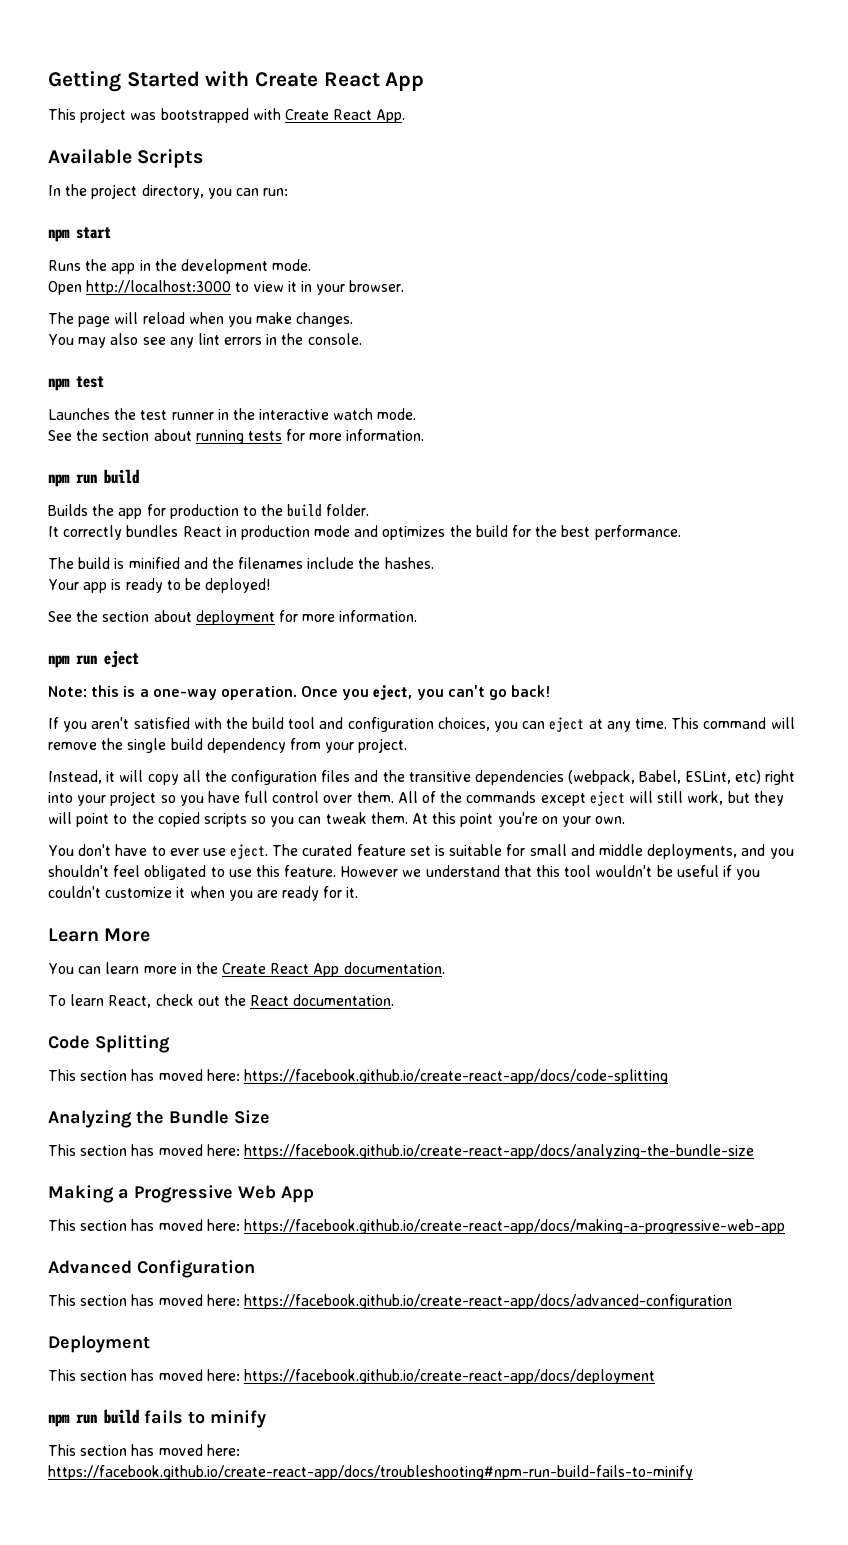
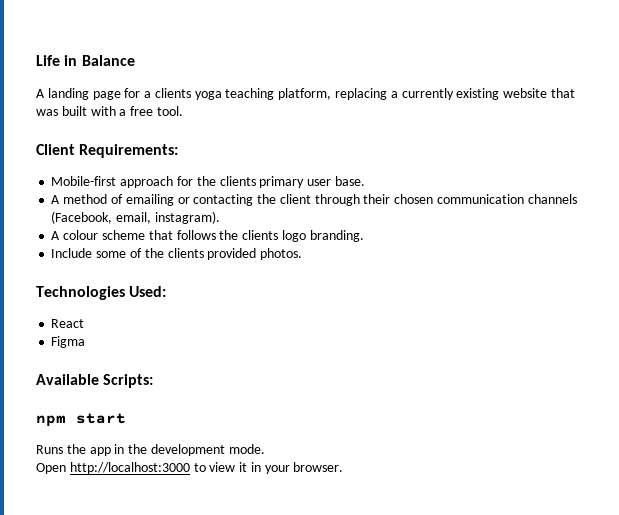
- Getting Started with Create React App
- This project was bootstrapped with Create React App.
- Available Scripts
- In the project directory, you can run:
+ Life in Balance
+ A landing page for a clients yoga teaching platform, replacing a currently existing website that was built with a free tool.
+ Client Requirements:
+ Mobile-first approach for the clients primary user base.
+ A method of emailing or contacting the client through their chosen communication channels (Facebook, email, instagram).
+ A colour scheme that follows the clients logo branding.
+ Include some of the clients provided photos.
+ Technologies Used:
+ React
+ Figma
+ Available Scripts:
- The page will reload when you make changes.
- You may also see any lint errors in the console.
- npm test
- Launches the test runner in the interactive watch mode.
- See the section about running tests for more information.
- npm run build
- Builds the app for production to the build folder.
- It correctly bundles React in production mode and optimizes the build for the best performance.
- The build is minified and the filenames include the hashes.
- Your app is ready to be deployed!
- See the section about deployment for more information.
- npm run eject
- Note: this is a one-way operation. Once you eject, you can't go back!
- If you aren't satisfied with the build tool and configuration choices, you can eject at any time. This command will remove the single build dependency from your project.
- Instead, it will copy all the configuration files and the transitive dependencies (webpack, Babel, ESLint, etc) right into your project so you have full control over them. All of the commands except eject will still work, but they will point to the copied scripts so you can tweak them. At this point you're on your own.
- You don't have to ever use eject. The curated feature set is suitable for small and middle deployments, and you shouldn't feel obligated to use this feature. However we understand that this tool wouldn't be useful if you couldn't customize it when you are ready for it.
- Learn More
- You can learn more in the Create React App documentation.
- To learn React, check out the React documentation.
- Code Splitting
- This section has moved here: https://facebook.github.io/create-react-app/docs/code-splitting
- Analyzing the Bundle Size
- This section has moved here: https://facebook.github.io/create-react-app/docs/analyzing-the-bundle-size
- Making a Progressive Web App
- This section has moved here: https://facebook.github.io/create-react-app/docs/making-a-progressive-web-app
- Advanced Configuration
- This section has moved here: https://facebook.github.io/create-react-app/docs/advanced-configuration
- Deployment
- This section has moved here: https://facebook.github.io/create-react-app/docs/deployment
- npm run build fails to minify
- This section has moved here: https://facebook.github.io/create-react-app/docs/troubleshooting#npm-run-build-fails-to-minify

